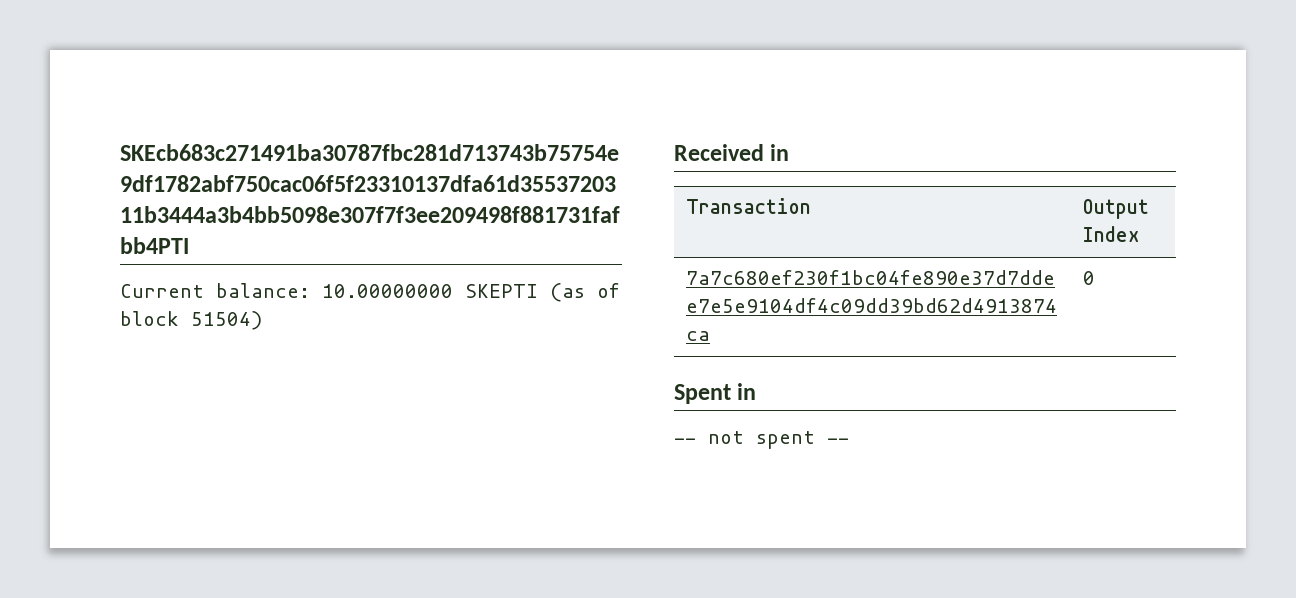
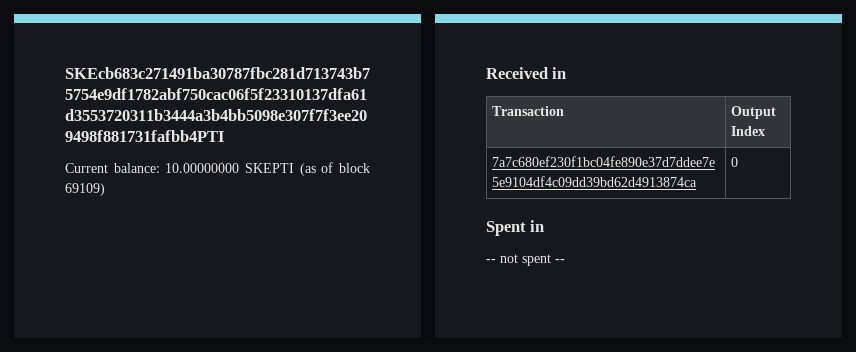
- Current balance: 10.00000000 SKEPTI (as of block 51504)
+ Current balance: 10.00000000 SKEPTI (as of block 69109)

